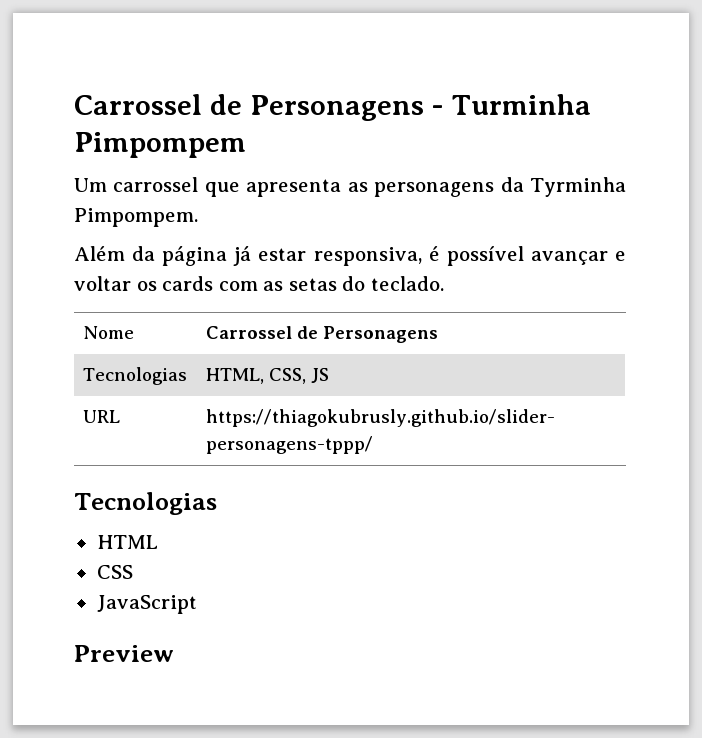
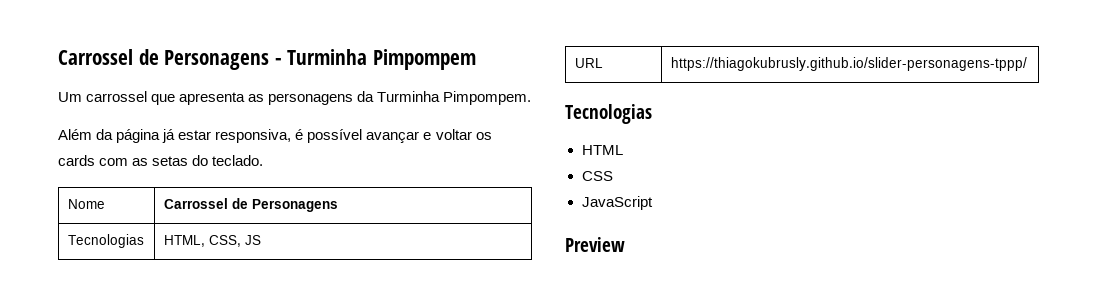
- Um carrossel que apresenta as personagens da Tyrminha Pimpompem.
+ Um carrossel que apresenta as personagens da Turminha Pimpompem.

